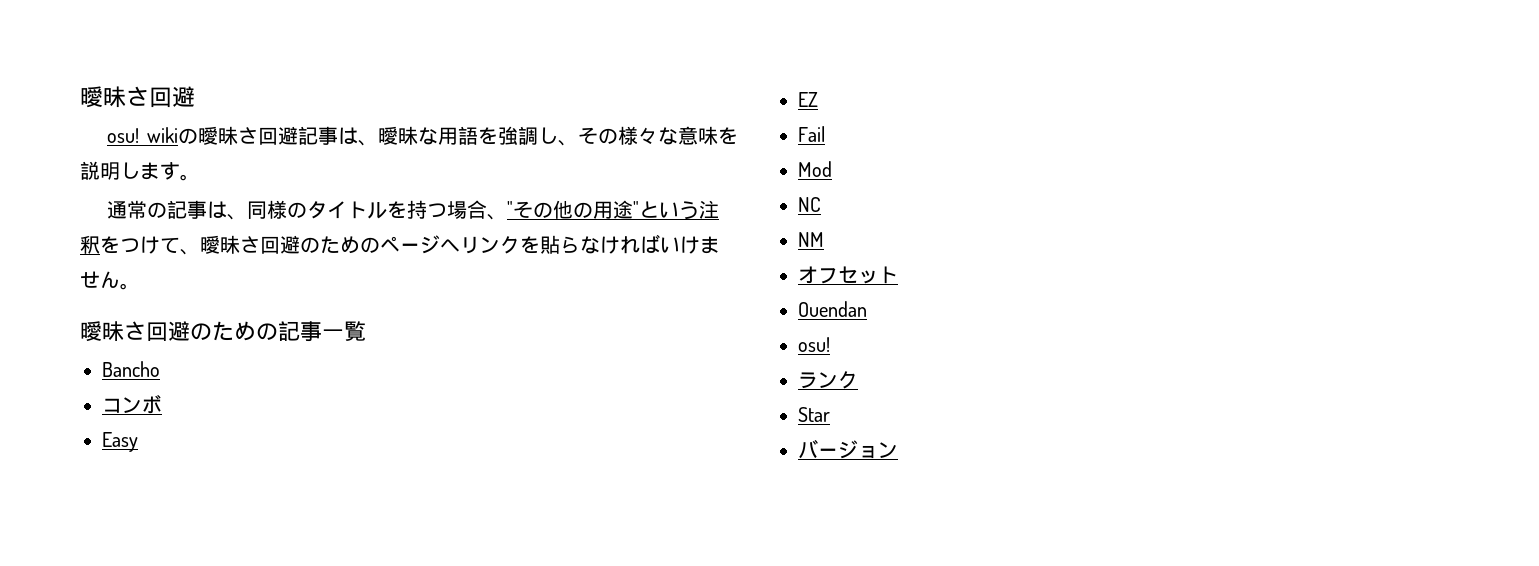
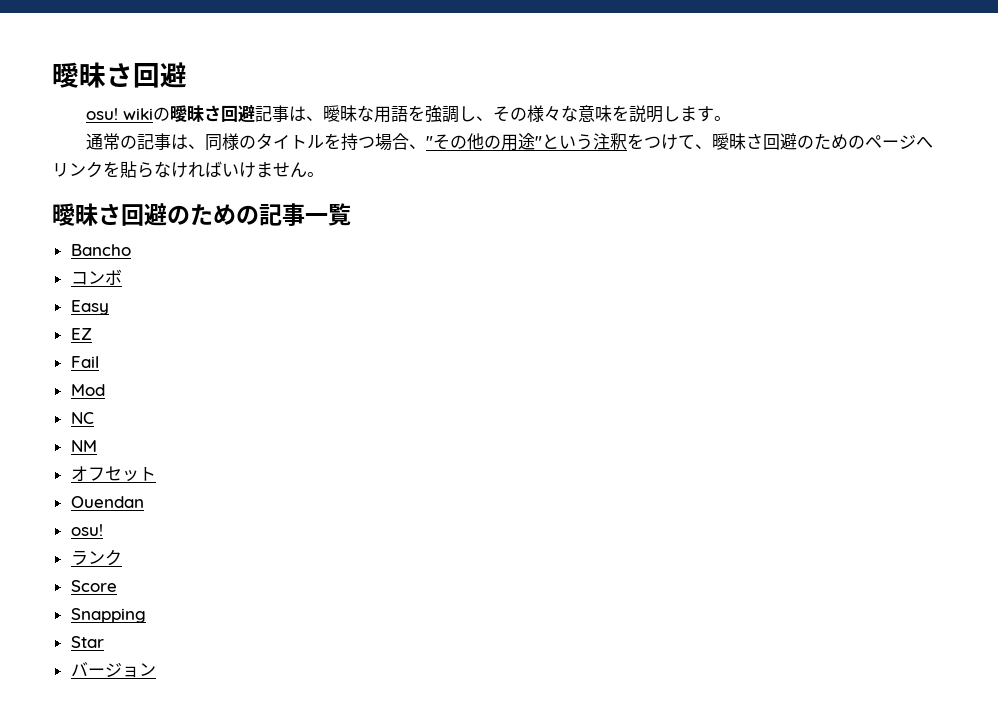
+ Score
+ Snapping

